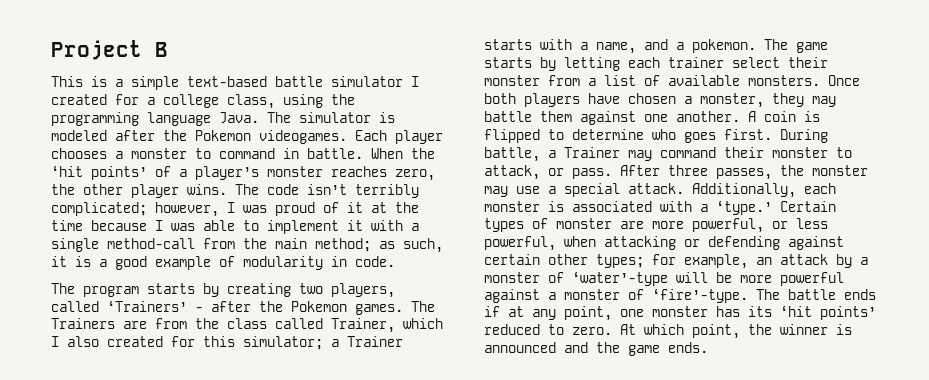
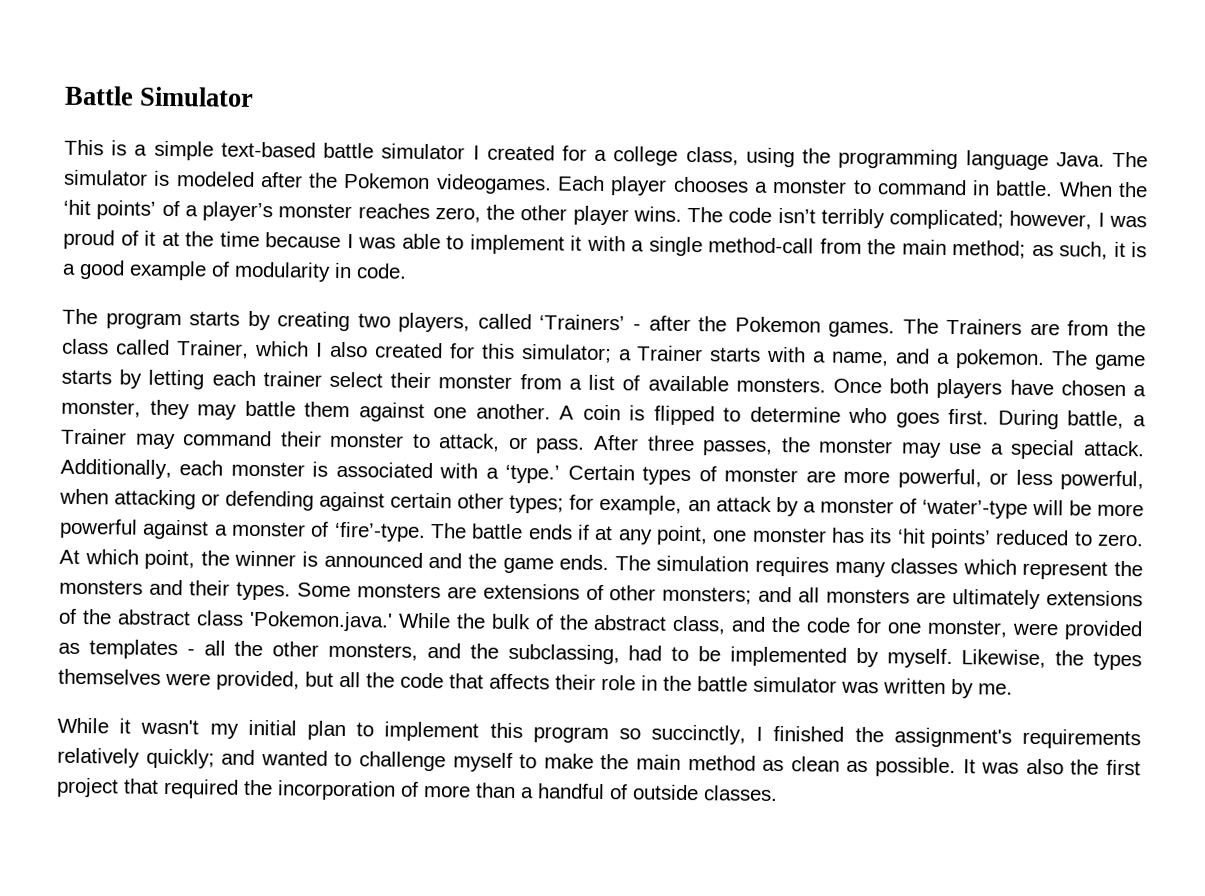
- Project B
+ Battle Simulator
+ The simulation requires many classes which represent the monsters and their types. Some monsters are extensions of other monsters; and all monsters are ultimately extensions of the abstract class 'Pokemon.java.' While the bulk of the abstract class, and the code for one monster, were provided as templates - all the other monsters, and the subclassing, had to be implemented by myself. Likewise, the types themselves were provided, but all the code that affects their role in the battle simulator was written by me.
+ While it wasn't my initial plan to implement this program so succinctly, I finished the assignment's requirements relatively quickly; and wanted to challenge myself to make the main method as clean as possible. It was also the first project that required the incorporation of more than a handful of outside classes.

